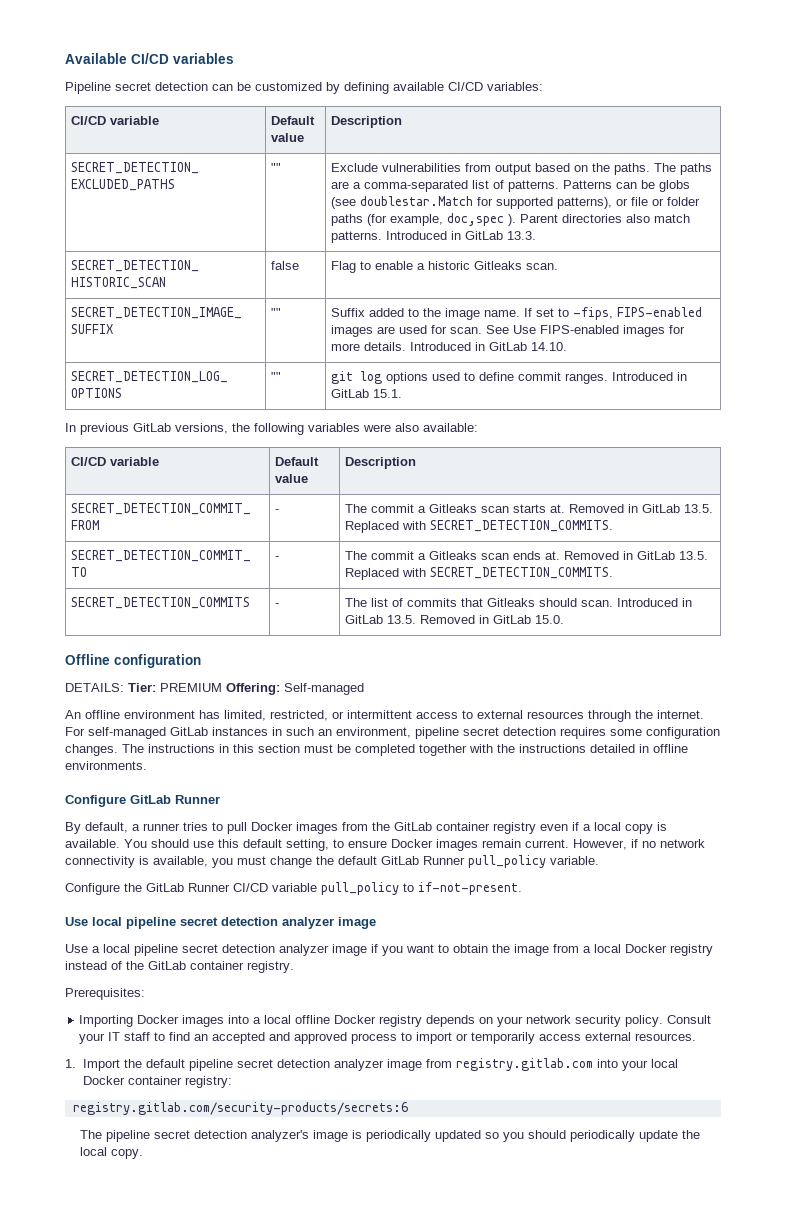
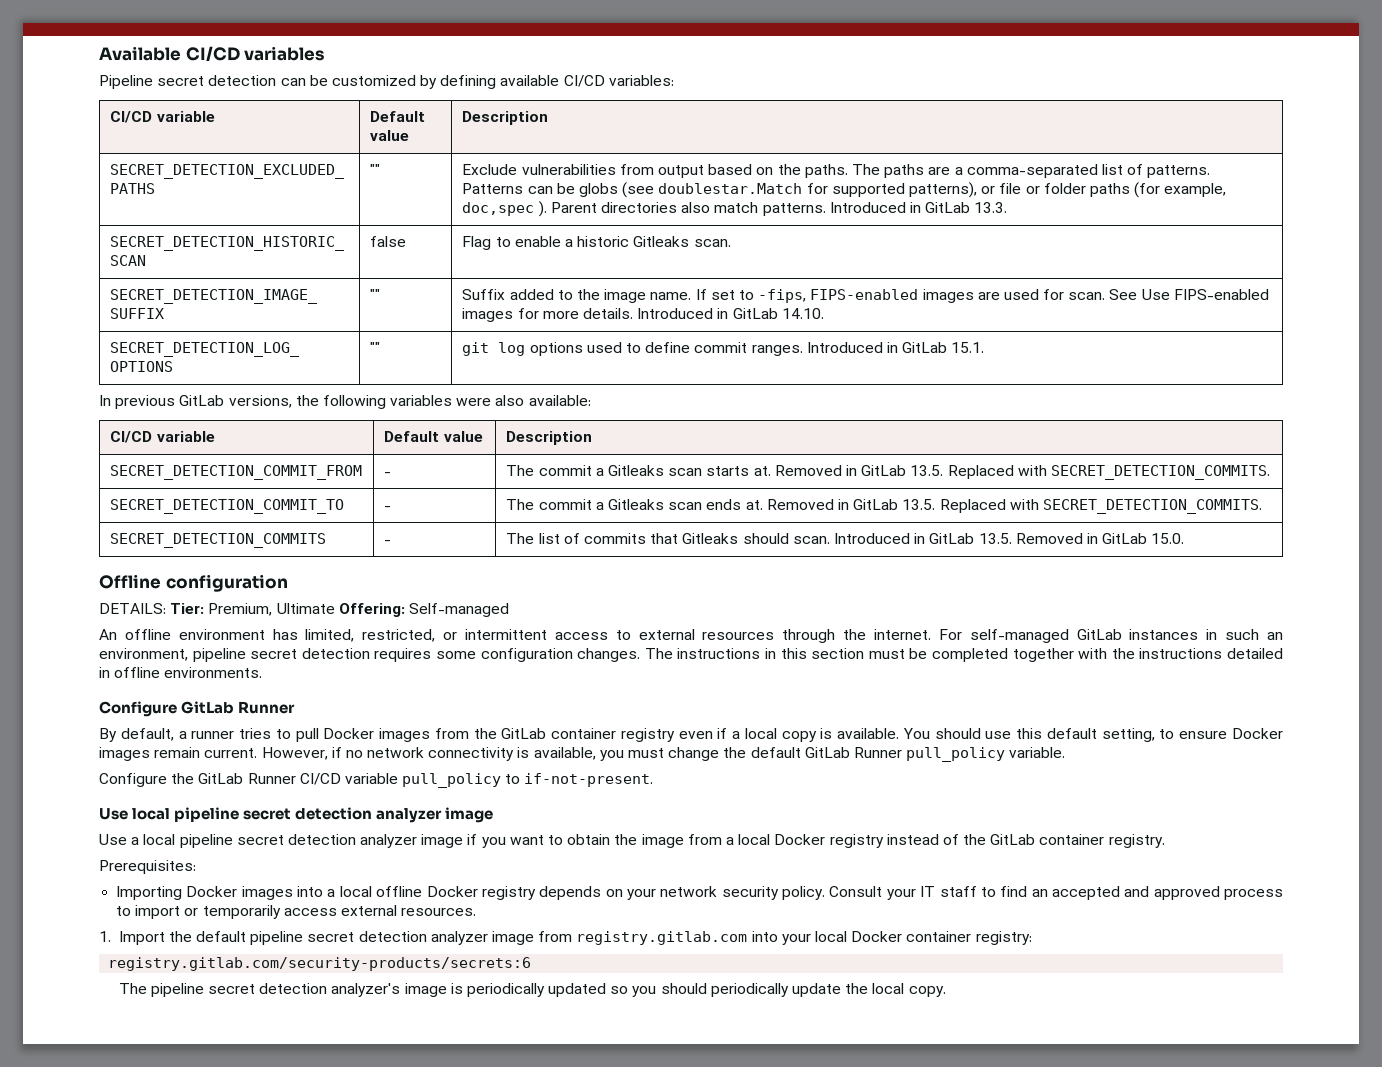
- DETAILS: Tier: PREMIUM Offering: Self-managed
+ DETAILS: Tier: Premium, Ultimate Offering: Self-managed

